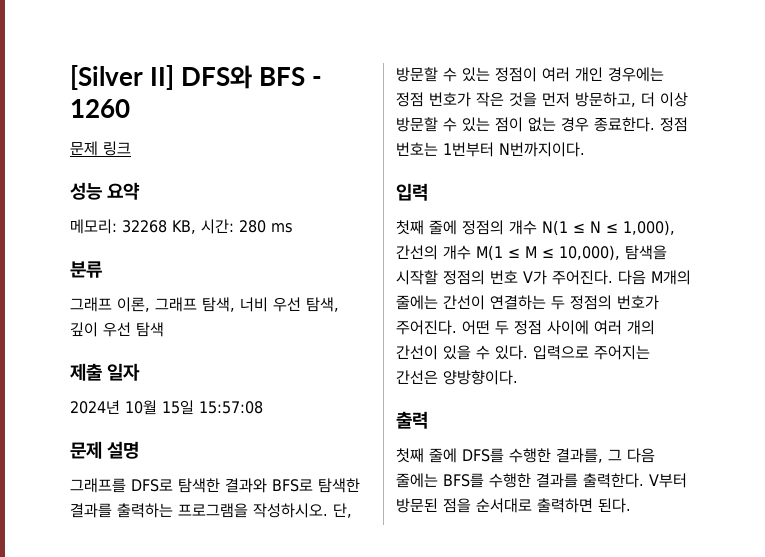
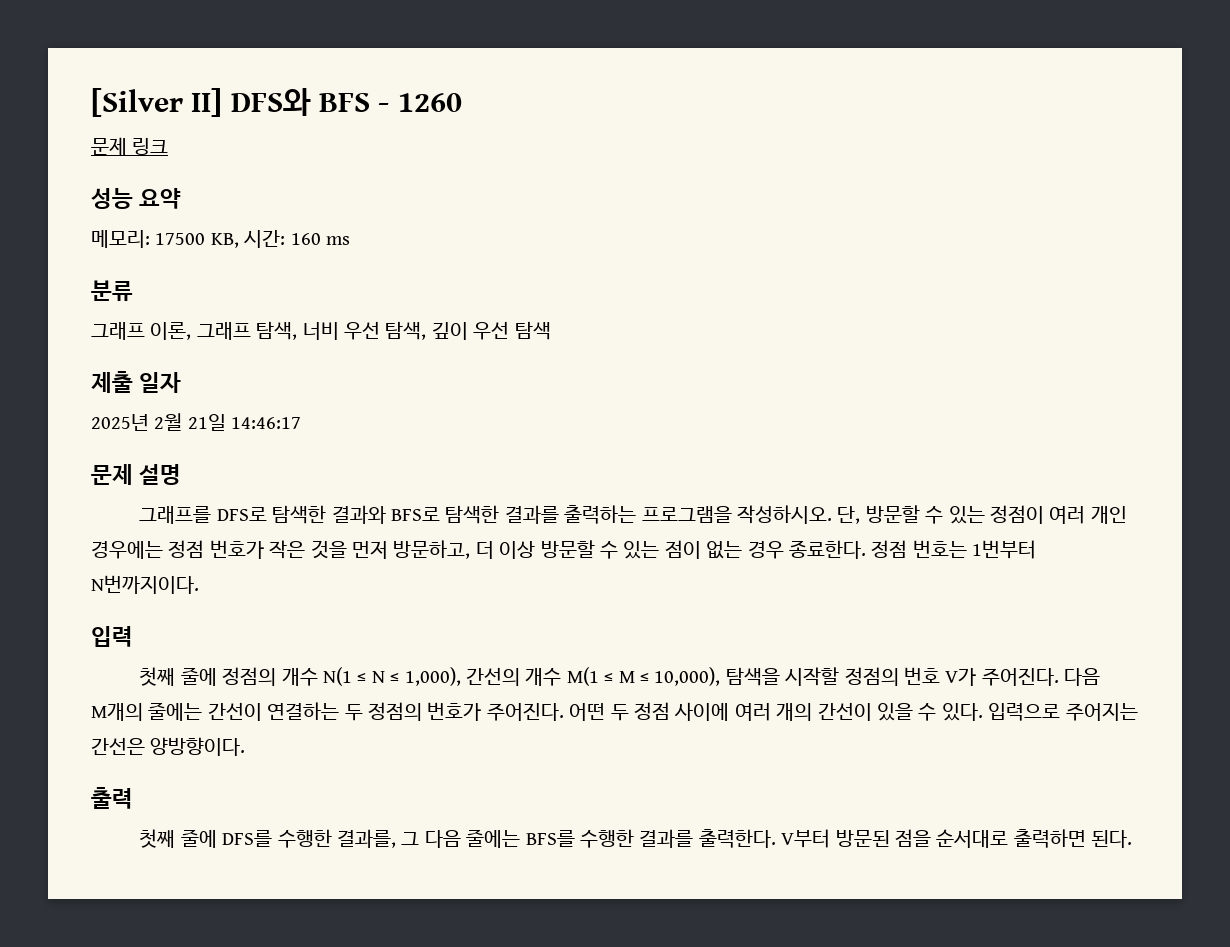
- 메모리: 32268 KB, 시간: 280 ms
+ 메모리: 17500 KB, 시간: 160 ms
- 2024년 10월 15일 15:57:08
+ 2025년 2월 21일 14:46:17

